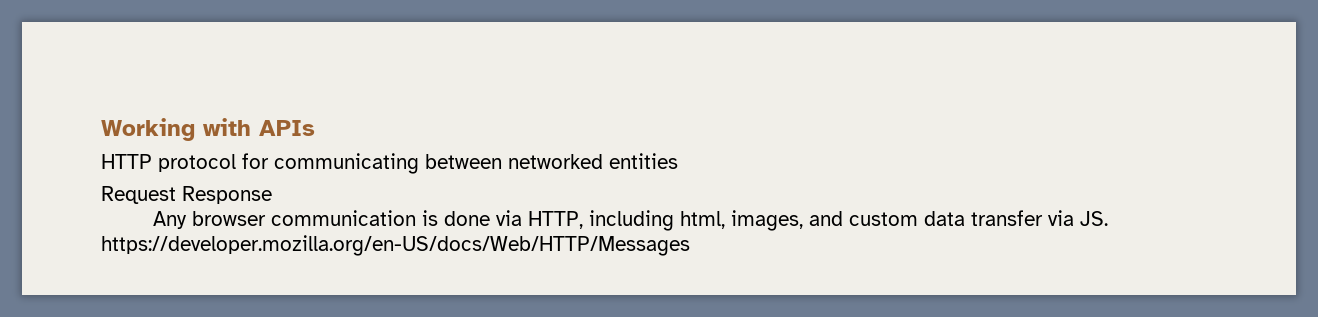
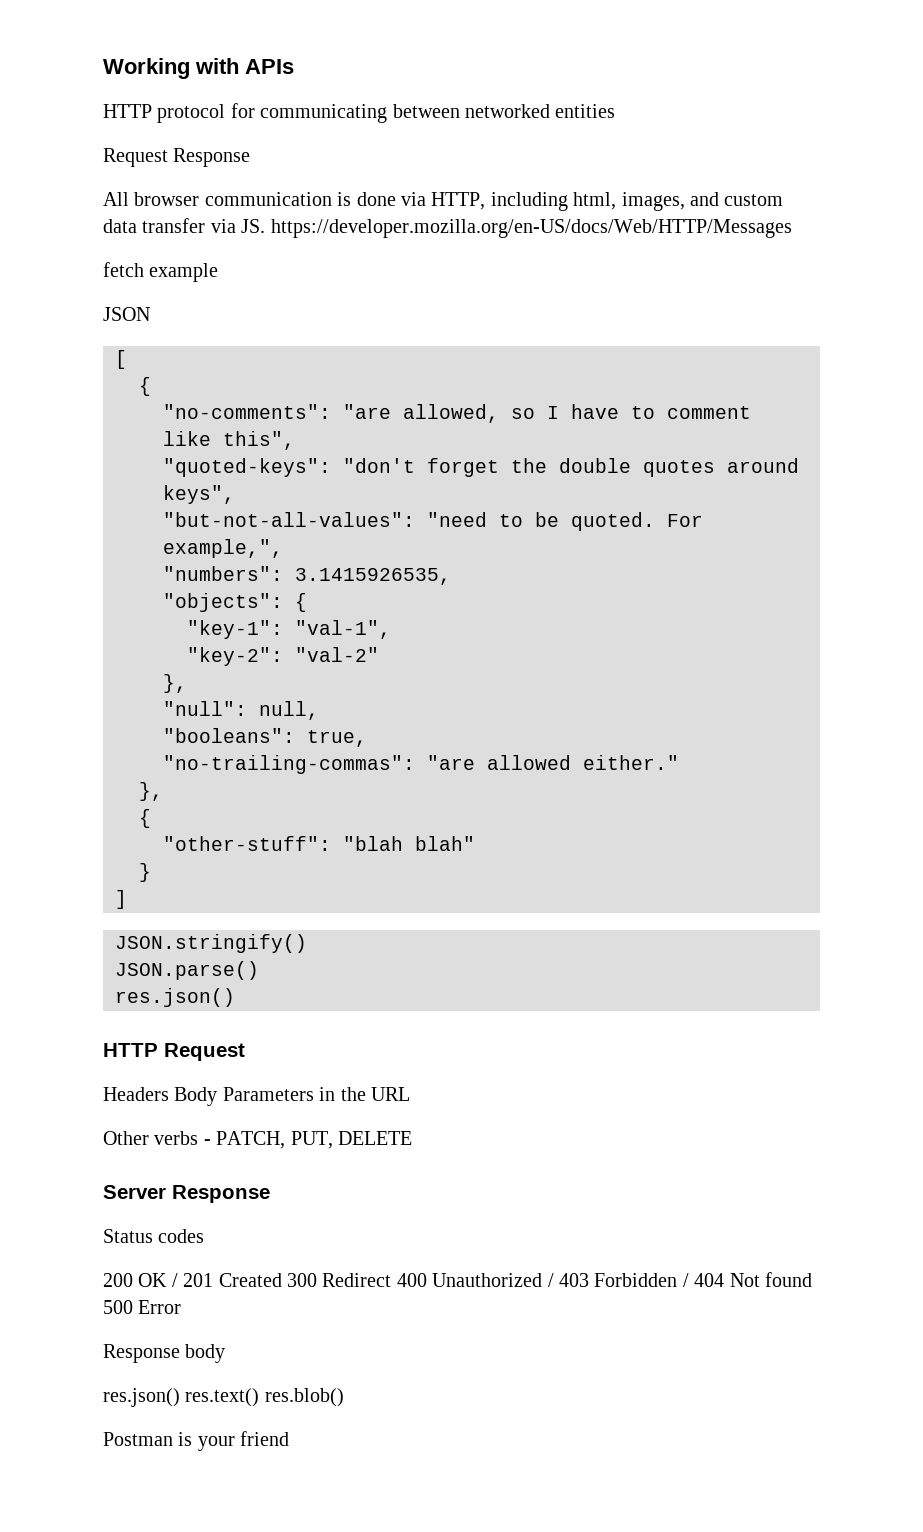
- Any browser communication is done via HTTP, including html, images, and custom data transfer via JS. https://developer.mozilla.org/en-US/docs/Web/HTTP/Messages
+ All browser communication is done via HTTP, including html, images, and custom data transfer via JS. https://developer.mozilla.org/en-US/docs/Web/HTTP/Messages
+ fetch example
+ JSON
+ [
+ {
+ "no-comments": "are allowed, so I have to comment like this",
+ "quoted-keys": "don't forget the double quotes around keys",
+ "but-not-all-values": "need to be quoted. For example,",
+ "numbers": 3.1415926535,
+ "objects": {
+ "key-1": "val-1",
+ "key-2": "val-2"
+ },
+ "null": null,
+ "booleans": true,
+ "no-trailing-commas": "are allowed either."
+ },
+ {
+ "other-stuff": "blah blah"
+ }
+ ]
+ JSON.stringify()
+ JSON.parse()
+ res.json()
+ HTTP Request
+ Headers Body Parameters in the URL
+ Other verbs - PATCH, PUT, DELETE
+ Server Response
+ Status codes
+ 200 OK / 201 Created 300 Redirect 400 Unauthorized / 403 Forbidden / 404 Not found 500 Error
+ Response body
+ res.json() res.text() res.blob()
+ Postman is your friend

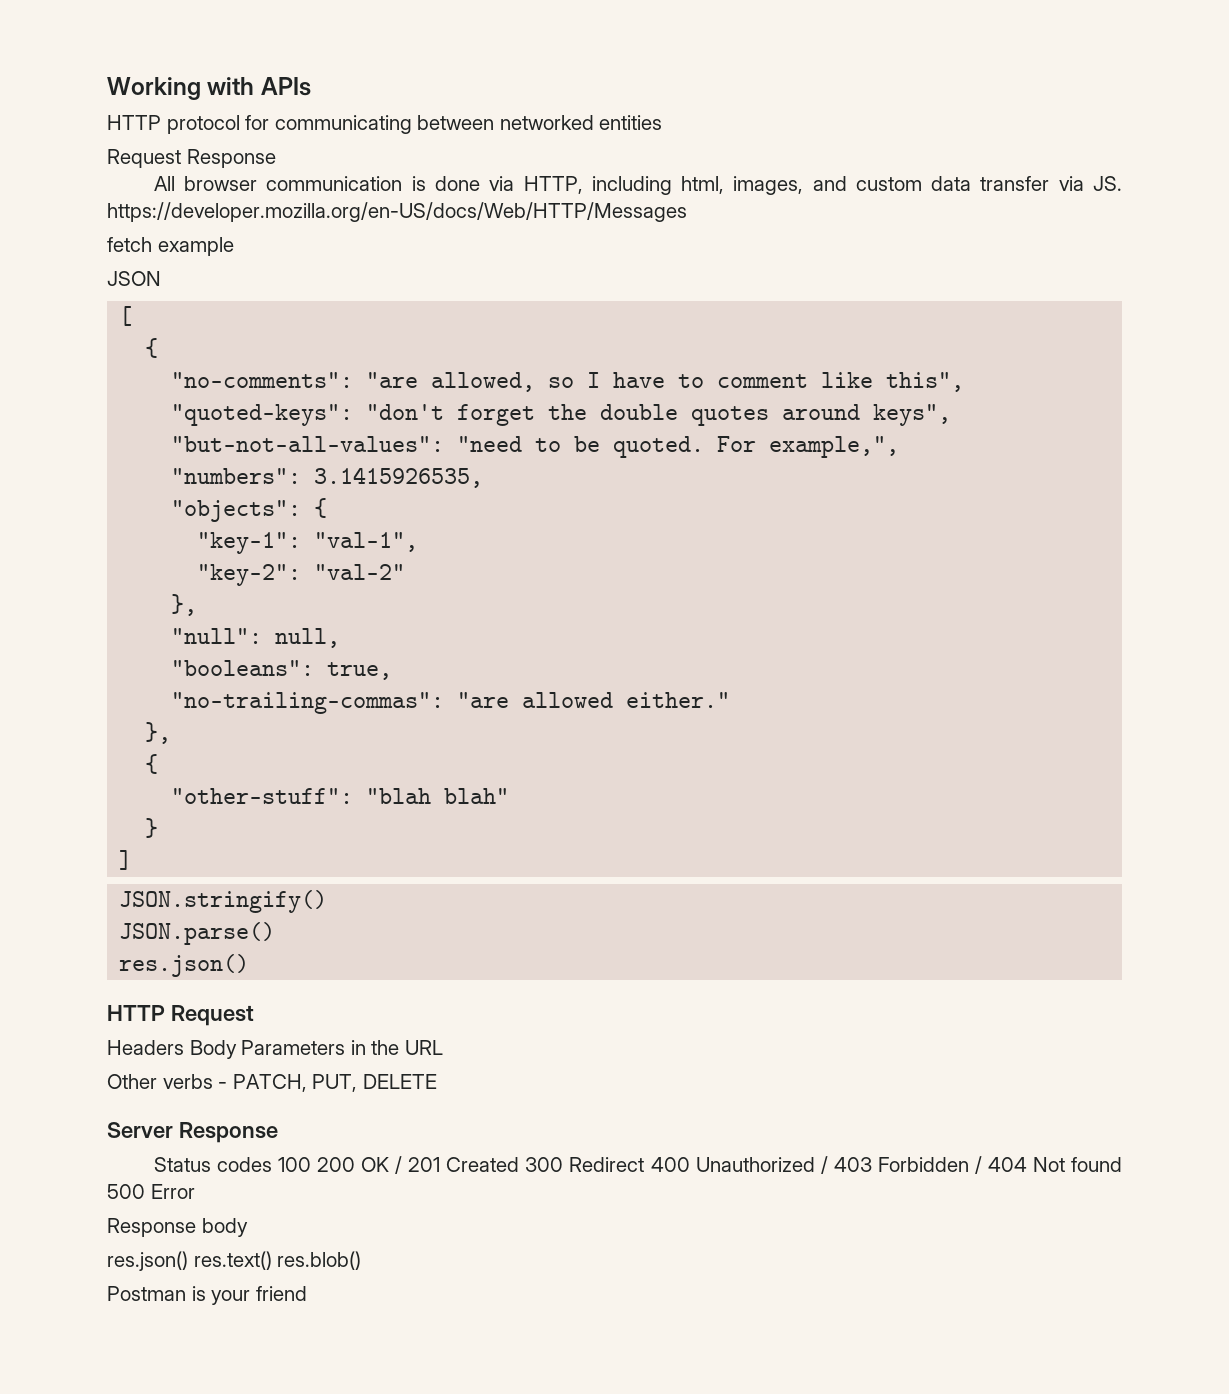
- Status codes
- 200 OK / 201 Created 300 Redirect 400 Unauthorized / 403 Forbidden / 404 Not found 500 Error
+ Status codes 100 200 OK / 201 Created 300 Redirect 400 Unauthorized / 403 Forbidden / 404 Not found 500 Error

